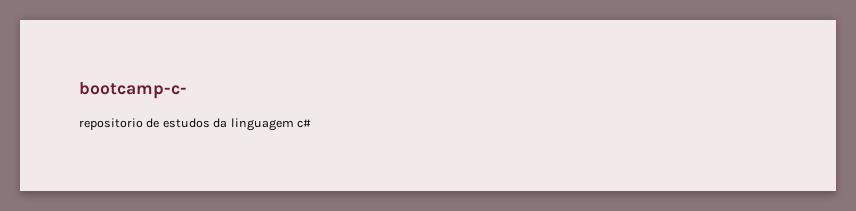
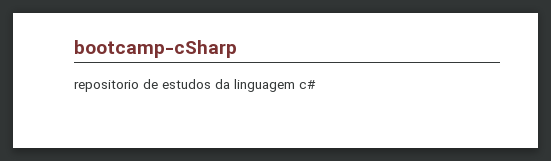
- bootcamp-c-
+ bootcamp-cSharp

